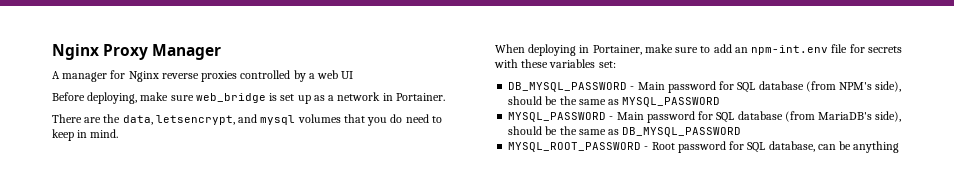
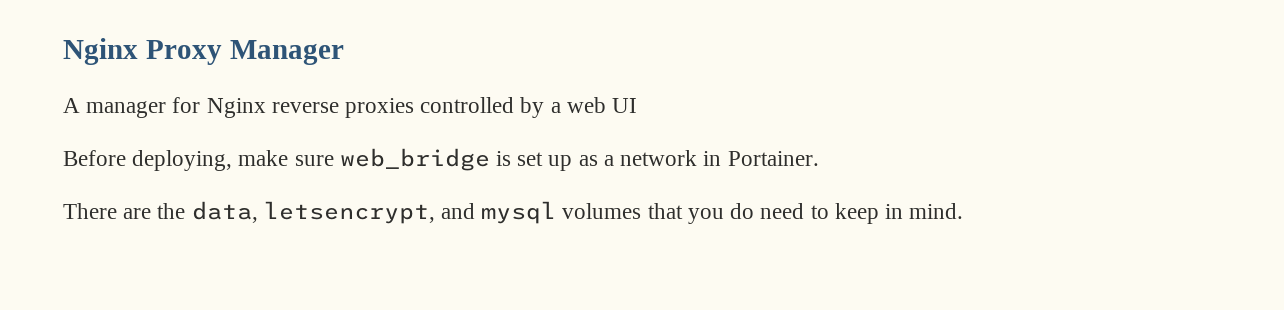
- When deploying in Portainer, make sure to add an npm-int.env file for secrets with these variables set:
- DB_MYSQL_PASSWORD - Main password for SQL database (from NPM's side), should be the same as MYSQL_PASSWORD
- MYSQL_PASSWORD - Main password for SQL database (from MariaDB's side), should be the same as DB_MYSQL_PASSWORD
- MYSQL_ROOT_PASSWORD - Root password for SQL database, can be anything

